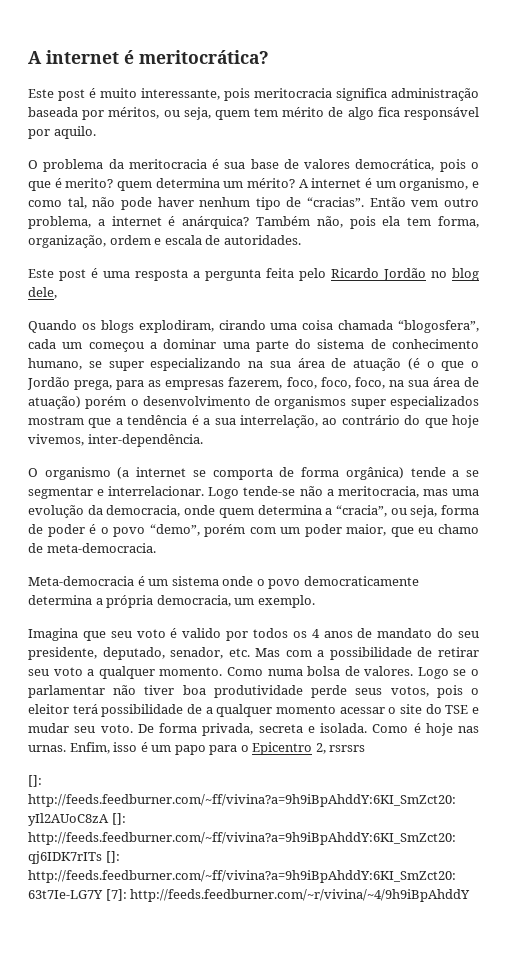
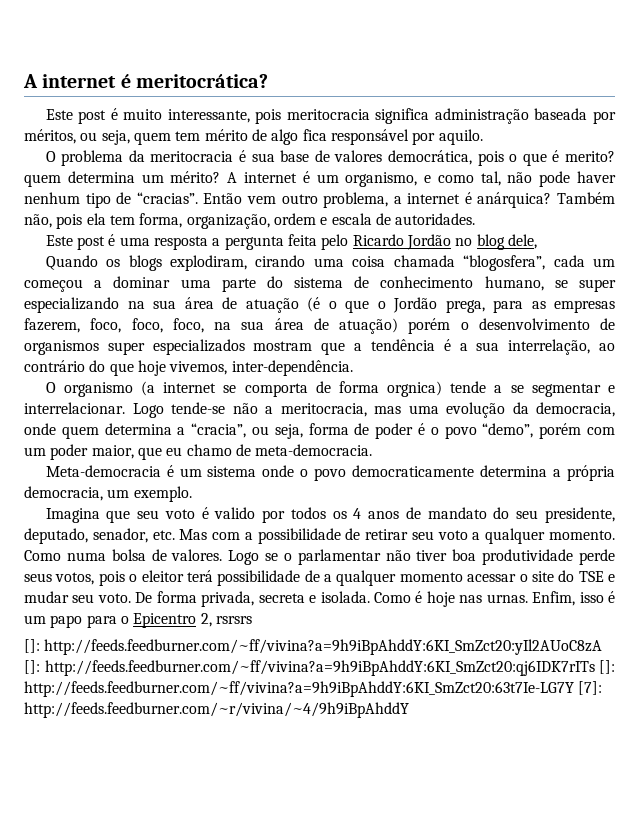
- O organismo (a internet se comporta de forma orgânica) tende a se segmentar e interrelacionar.
+ O organismo (a internet se comporta de forma orgnica) tende a se segmentar e interrelacionar.

